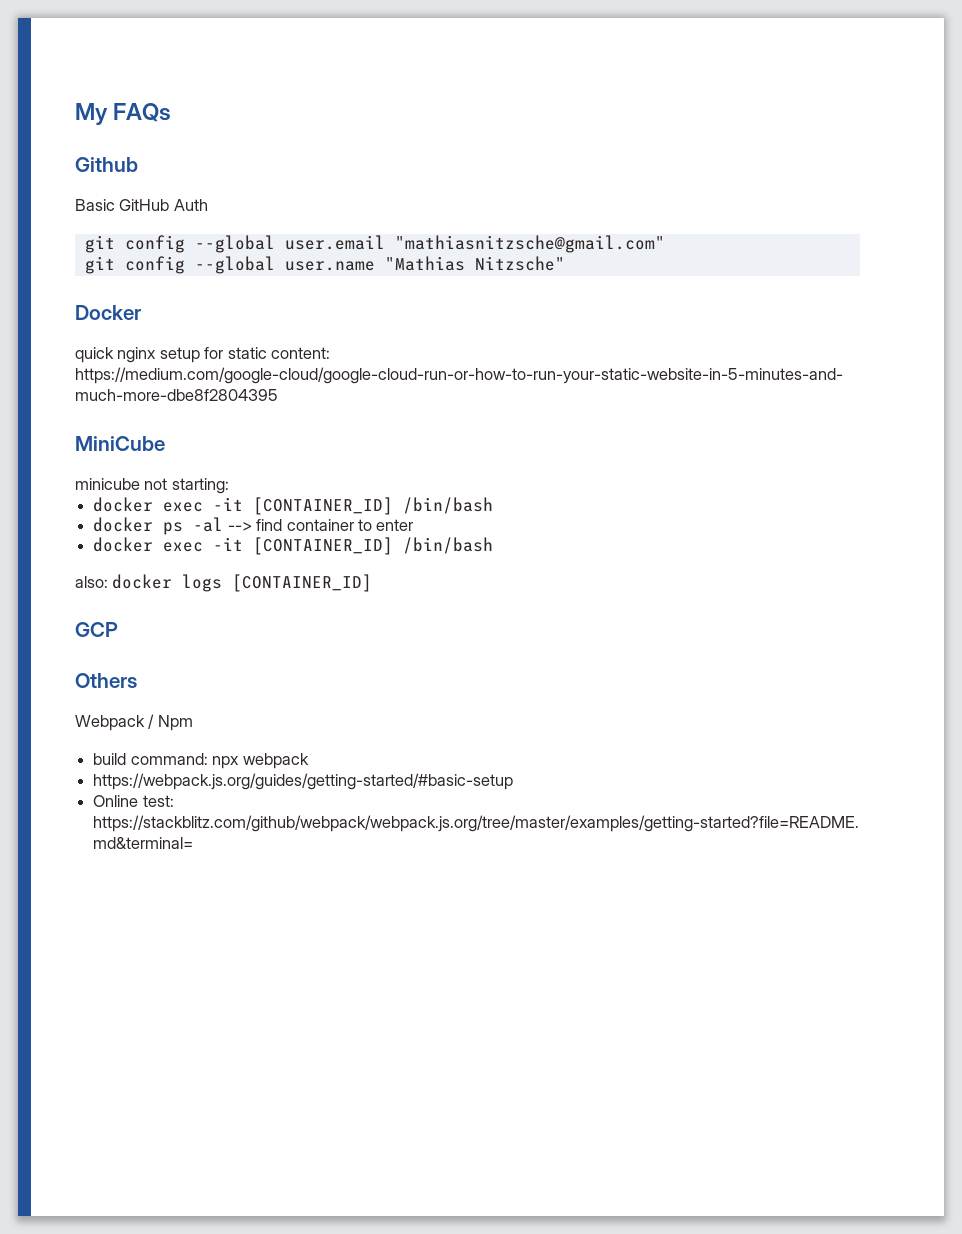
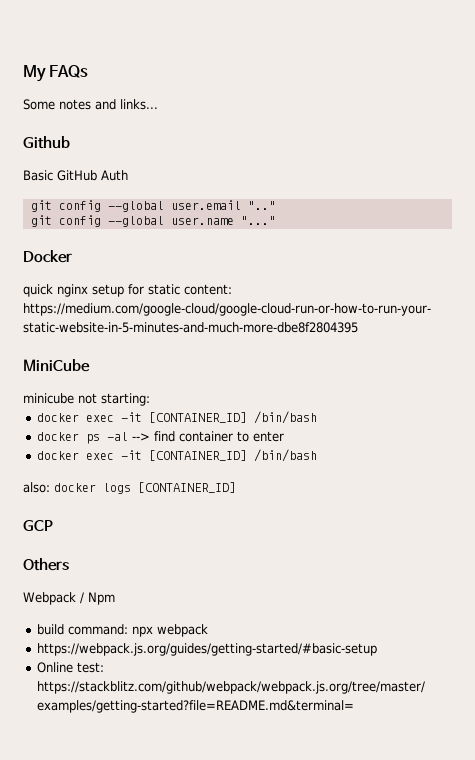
+ Some notes and links...
- git config --global user.email "mathiasnitzsche@gmail.com"
+ git config --global user.email ".."
- git config --global user.name "Mathias Nitzsche"
+ git config --global user.name "..."

